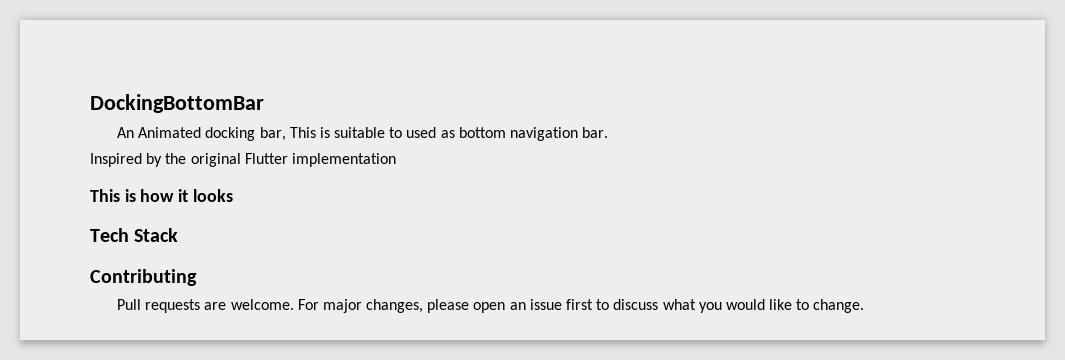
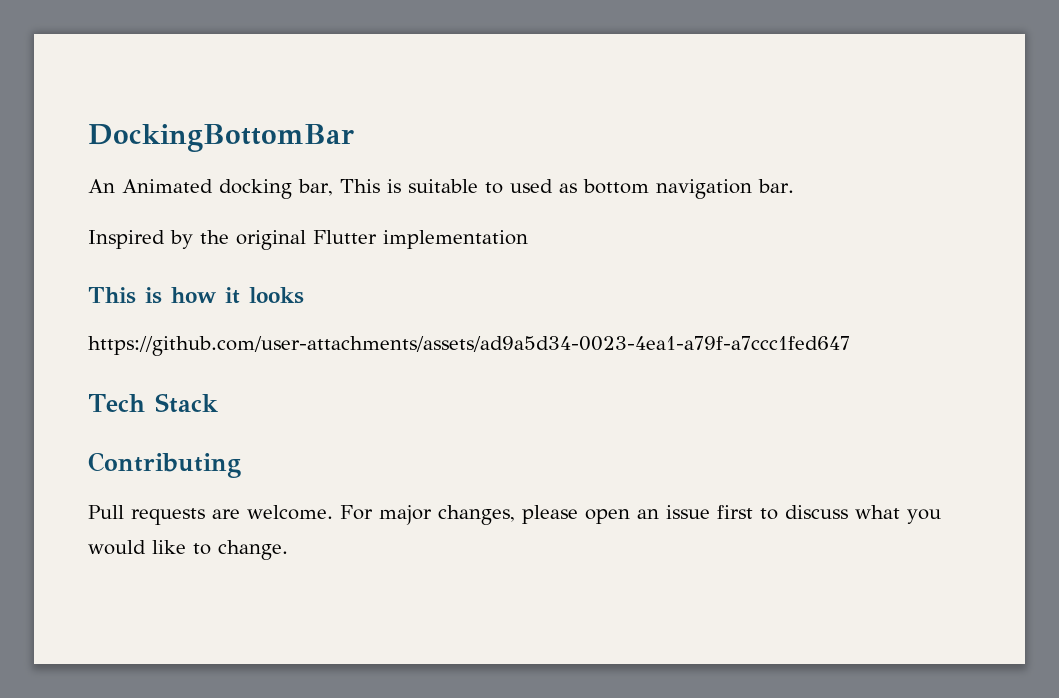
+ https://github.com/user-attachments/assets/ad9a5d34-0023-4ea1-a79f-a7ccc1fed647

